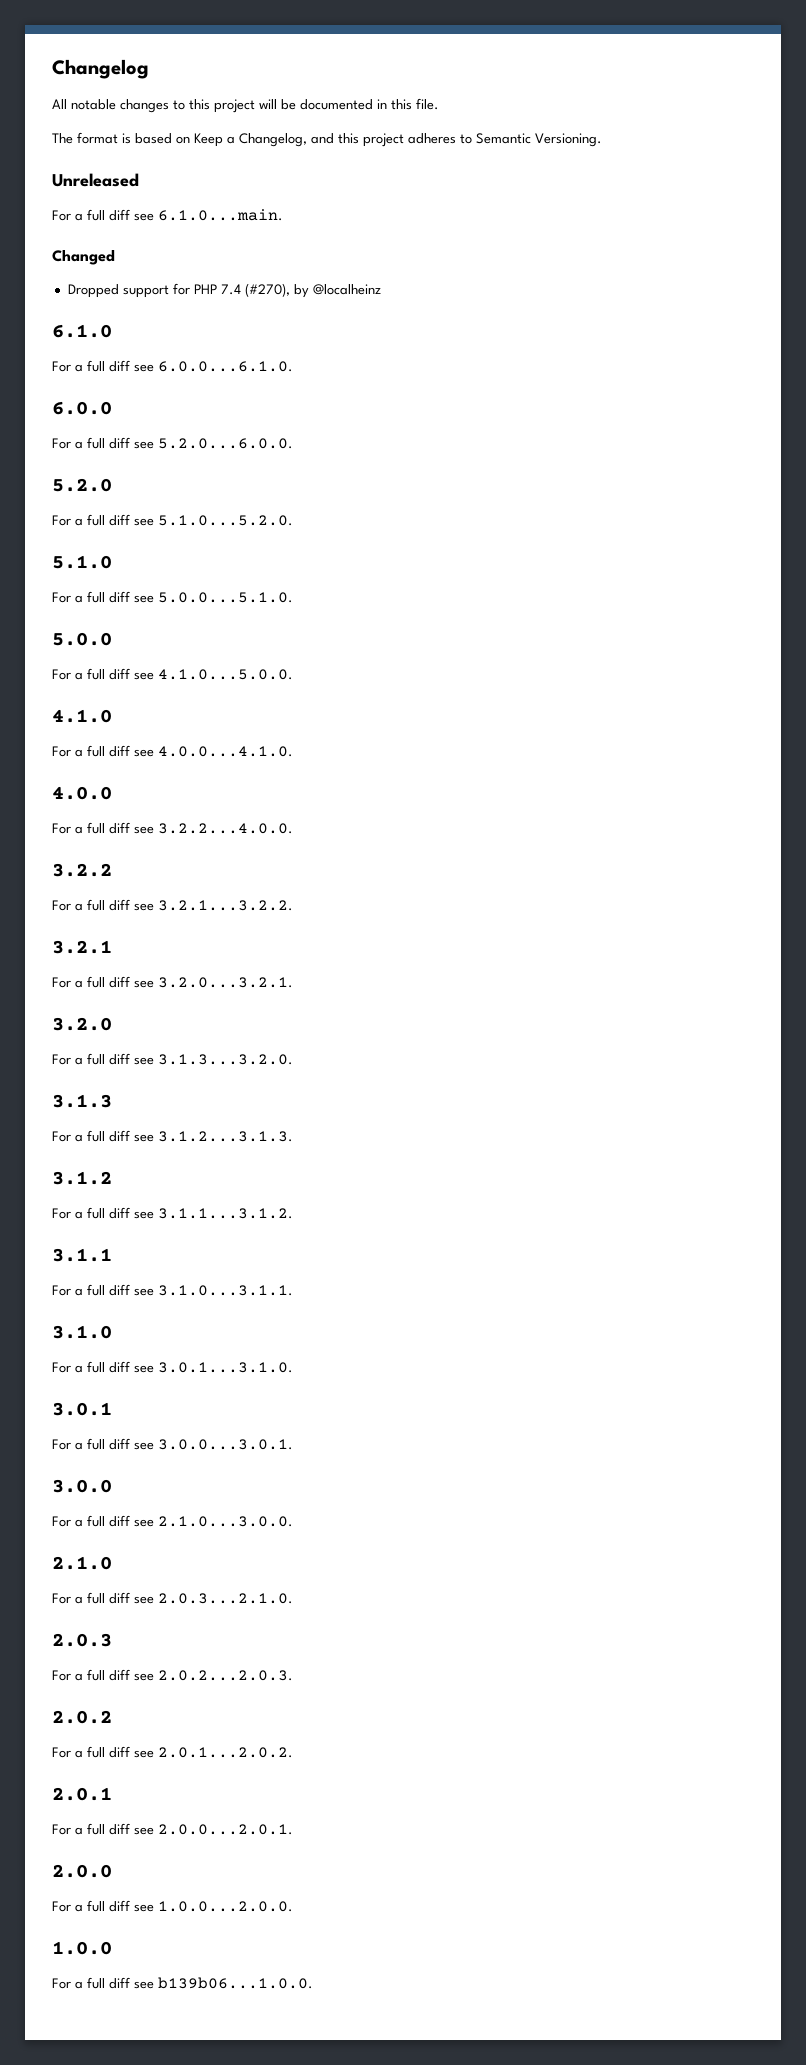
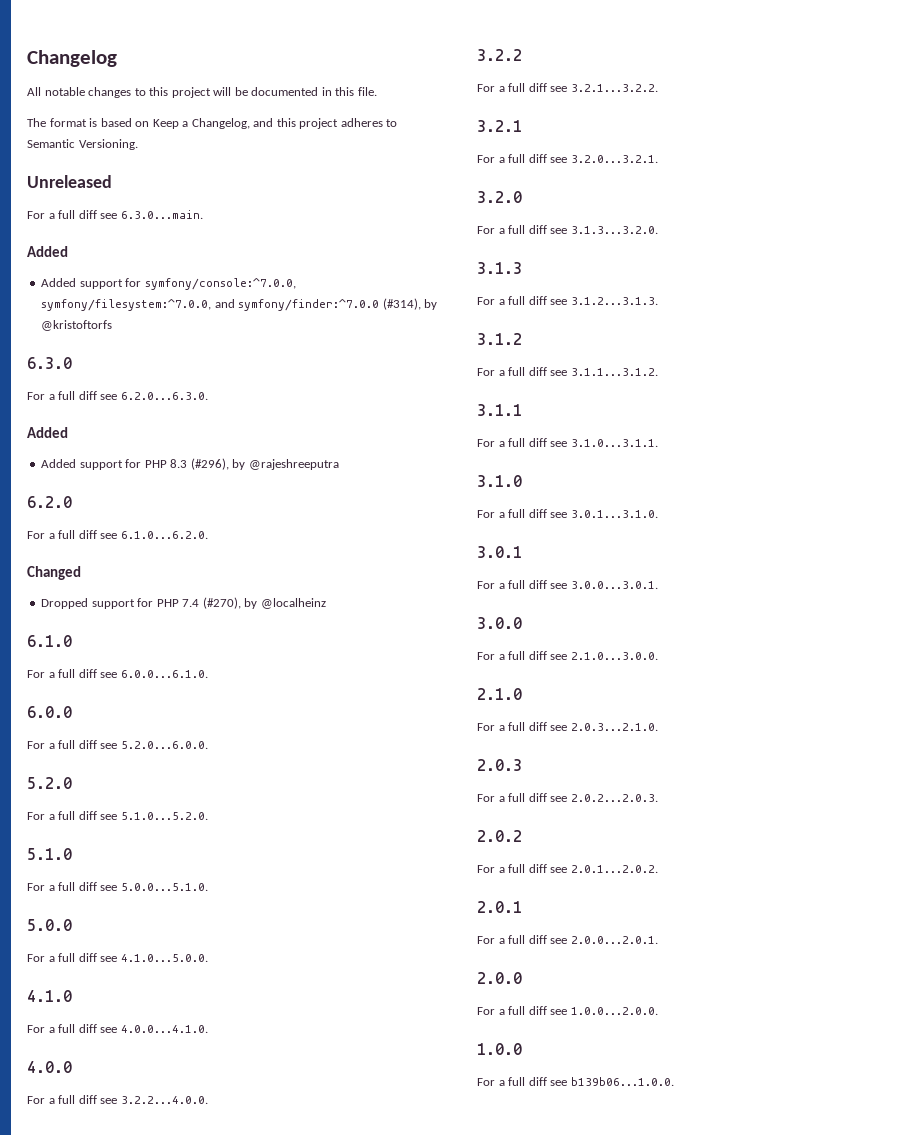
- For a full diff see 6.1.0...main.
+ For a full diff see 6.3.0...main.
+ Added
+ Added support for symfony/console:^7.0.0, symfony/filesystem:^7.0.0, and symfony/finder:^7.0.0 (#314), by @kristoftorfs
+ 6.3.0
+ For a full diff see 6.2.0...6.3.0.
+ Added
+ Added support for PHP 8.3 (#296), by @rajeshreeputra
+ 6.2.0
+ For a full diff see 6.1.0...6.2.0.

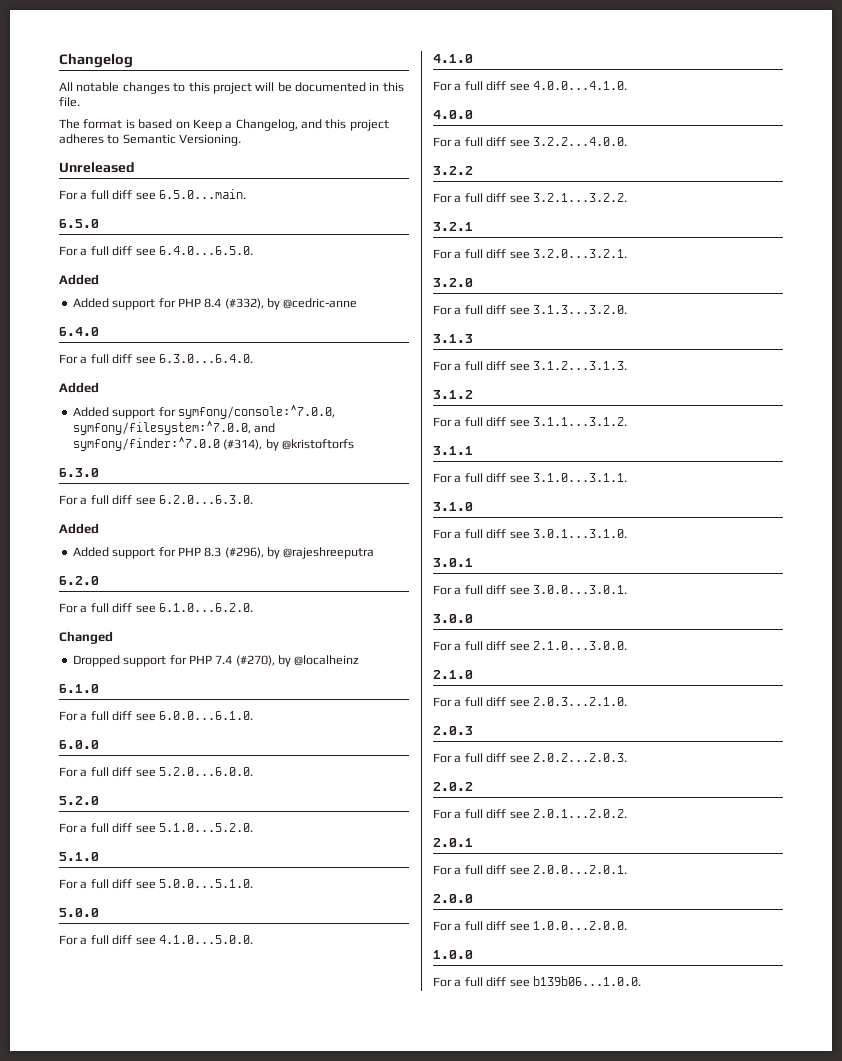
- For a full diff see 6.3.0...main.
+ For a full diff see 6.5.0...main.
+ 6.5.0
+ For a full diff see 6.4.0...6.5.0.
+ Added
+ Added support for PHP 8.4 (#332), by @cedric-anne
+ 6.4.0
+ For a full diff see 6.3.0...6.4.0.

